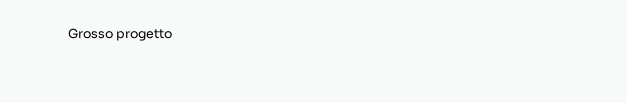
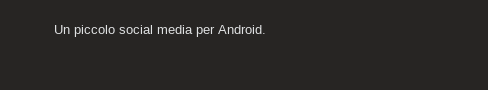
- Grosso progetto
+ Un piccolo social media per Android.

